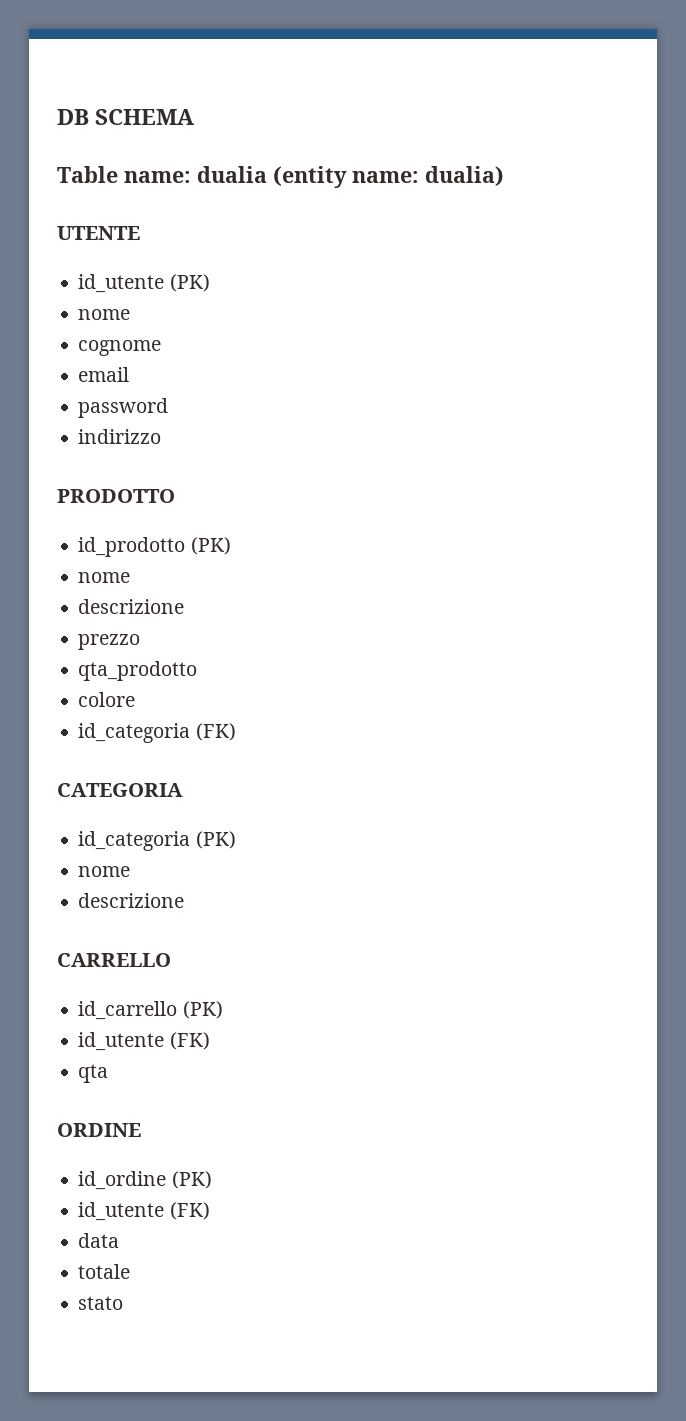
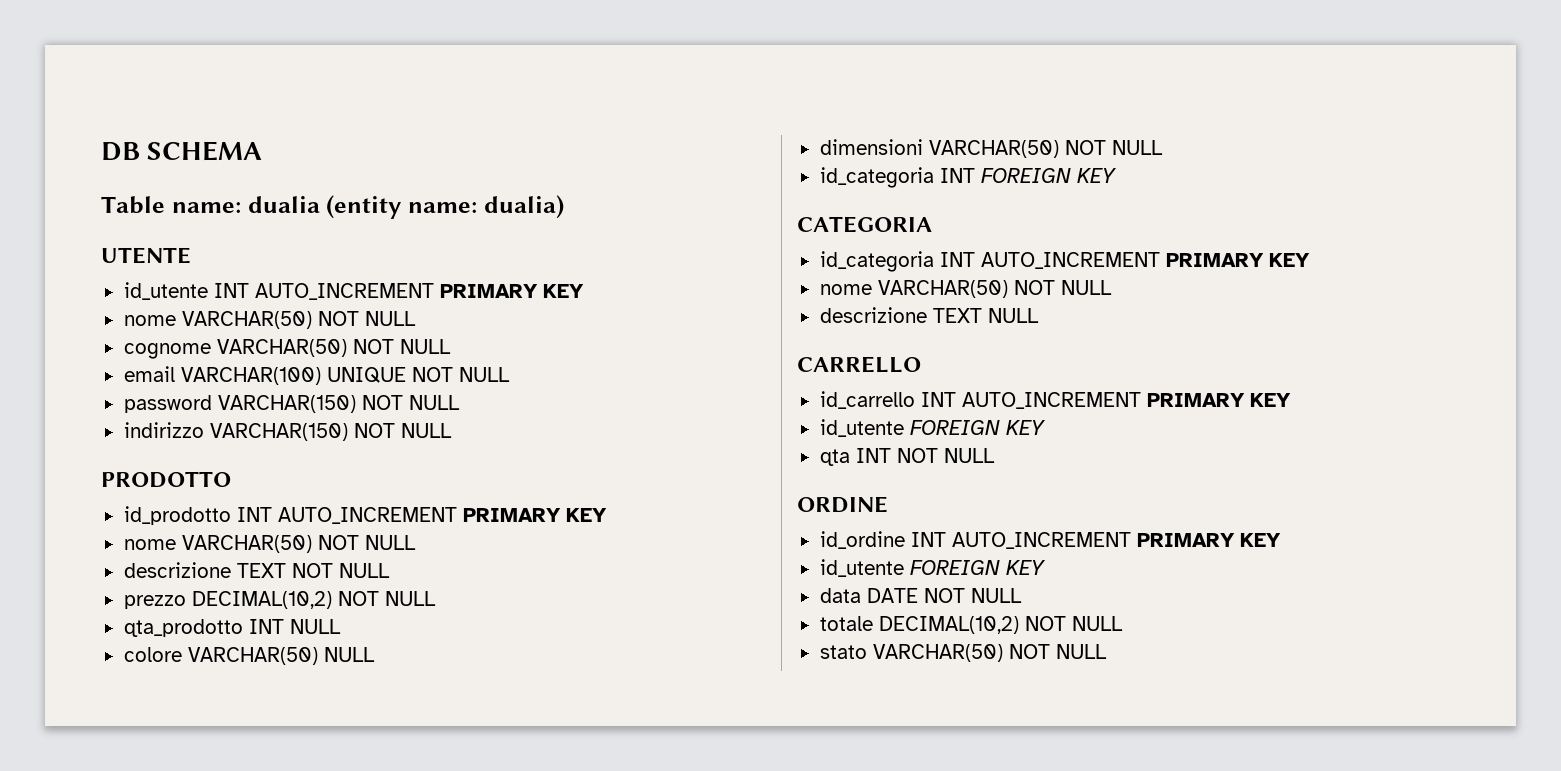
- id_utente (PK)
- nome
- cognome
- email
- password
- indirizzo
+ id_utente INT AUTO_INCREMENT PRIMARY KEY
+ nome VARCHAR(50) NOT NULL
+ cognome VARCHAR(50) NOT NULL
+ email VARCHAR(100) UNIQUE NOT NULL
+ password VARCHAR(150) NOT NULL
+ indirizzo VARCHAR(150) NOT NULL
  PRODOTTO
- id_prodotto (PK)
- nome
- descrizione
- prezzo
+ id_prodotto INT AUTO_INCREMENT PRIMARY KEY
+ nome VARCHAR(50) NOT NULL
+ descrizione TEXT NOT NULL
+ prezzo DECIMAL(10,2) NOT NULL
- qta_prodotto
+ qta_prodotto INT NULL
- colore
- id_categoria (FK)
+ colore VARCHAR(50) NULL
+ dimensioni VARCHAR(50) NOT NULL
+ id_categoria INT FOREIGN KEY
  CATEGORIA
- id_categoria (PK)
- nome
- descrizione
+ id_categoria INT AUTO_INCREMENT PRIMARY KEY
+ nome VARCHAR(50) NOT NULL
+ descrizione TEXT NULL
- id_carrello (PK)
- id_utente (FK)
+ id_carrello INT AUTO_INCREMENT PRIMARY KEY
+ id_utente FOREIGN KEY
- qta
+ qta INT NOT NULL
- id_ordine (PK)
- id_utente (FK)
+ id_ordine INT AUTO_INCREMENT PRIMARY KEY
+ id_utente FOREIGN KEY
- data
- totale
- stato
+ data DATE NOT NULL
+ totale DECIMAL(10,2) NOT NULL
+ stato VARCHAR(50) NOT NULL

